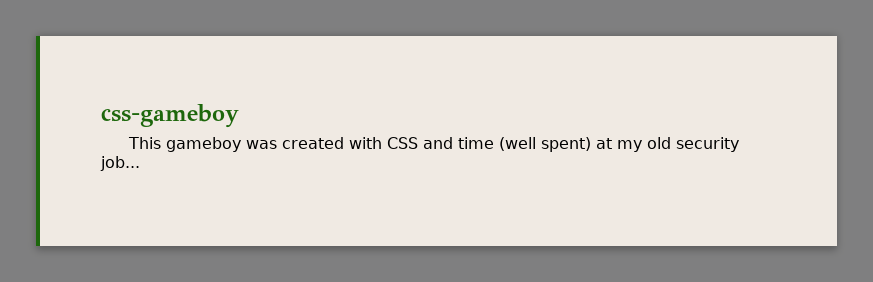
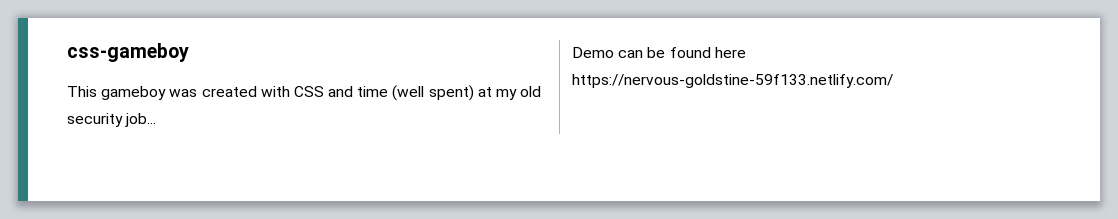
+ Demo can be found here https://nervous-goldstine-59f133.netlify.com/

